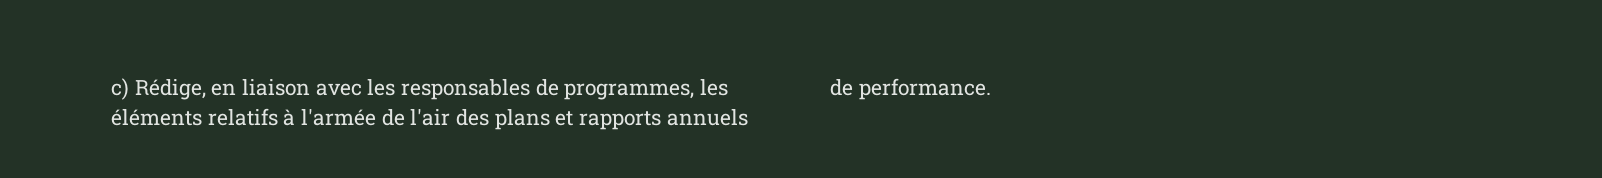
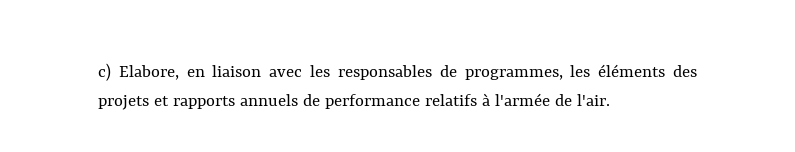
- c) Rédige, en liaison avec les responsables de programmes, les éléments relatifs à l'armée de l'air des plans et rapports annuels de performance.
+ c) Elabore, en liaison avec les responsables de programmes, les éléments des projets et rapports annuels de performance relatifs à l'armée de l'air.

